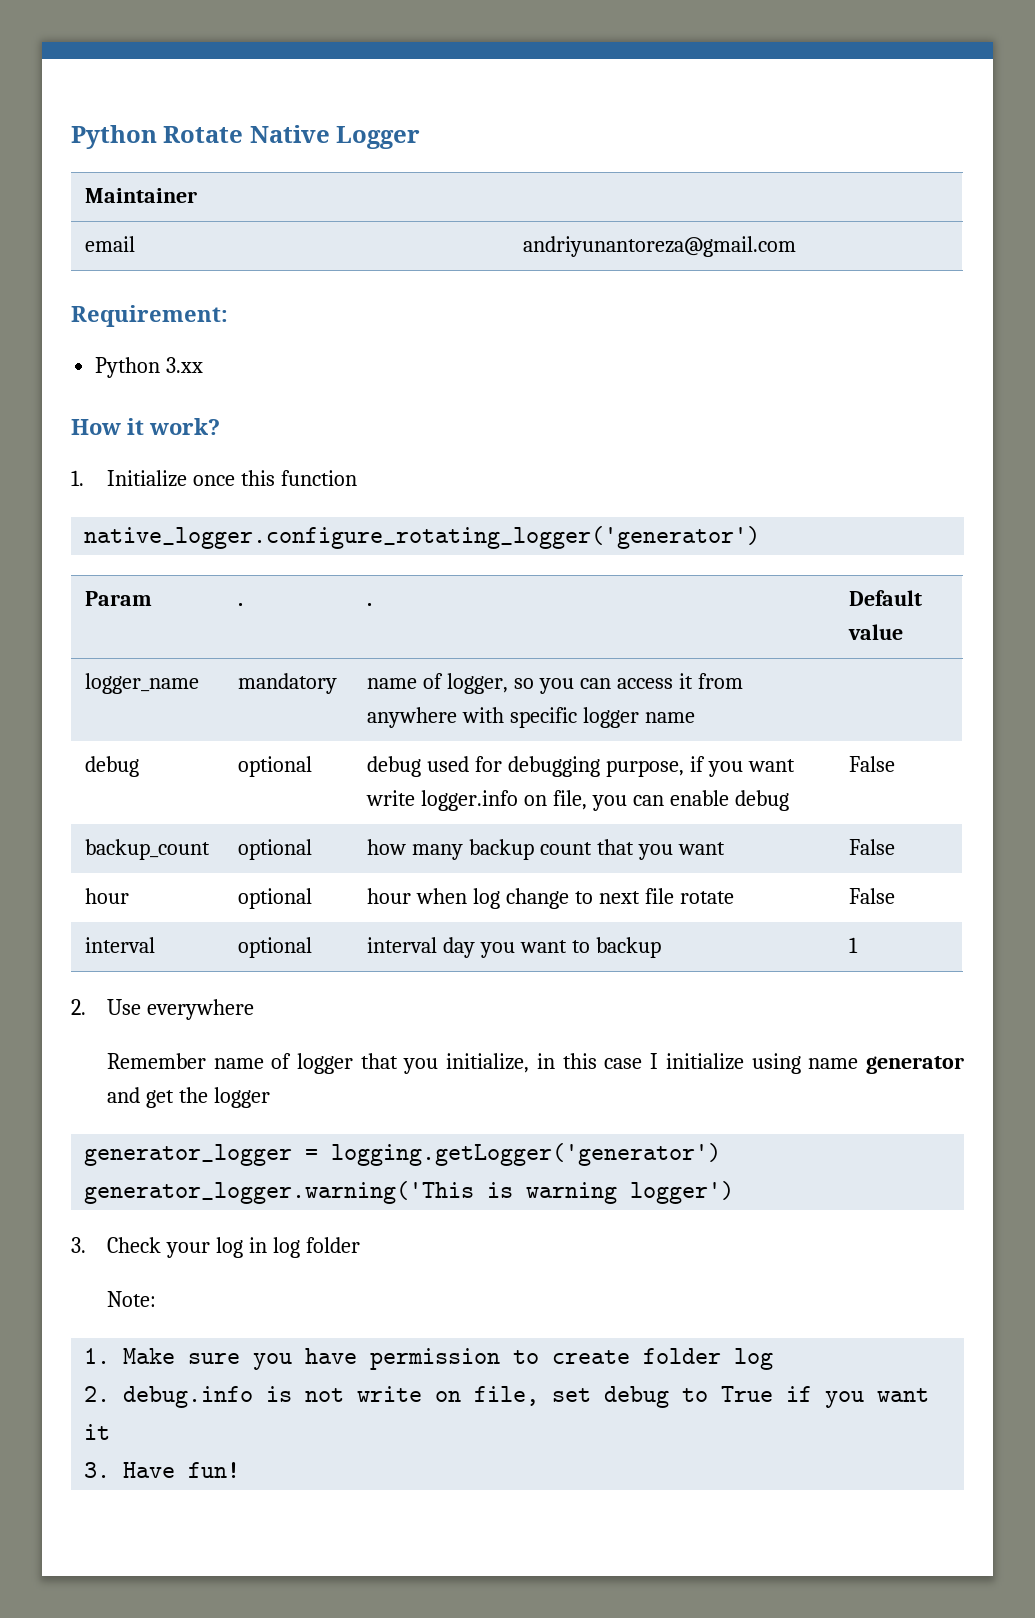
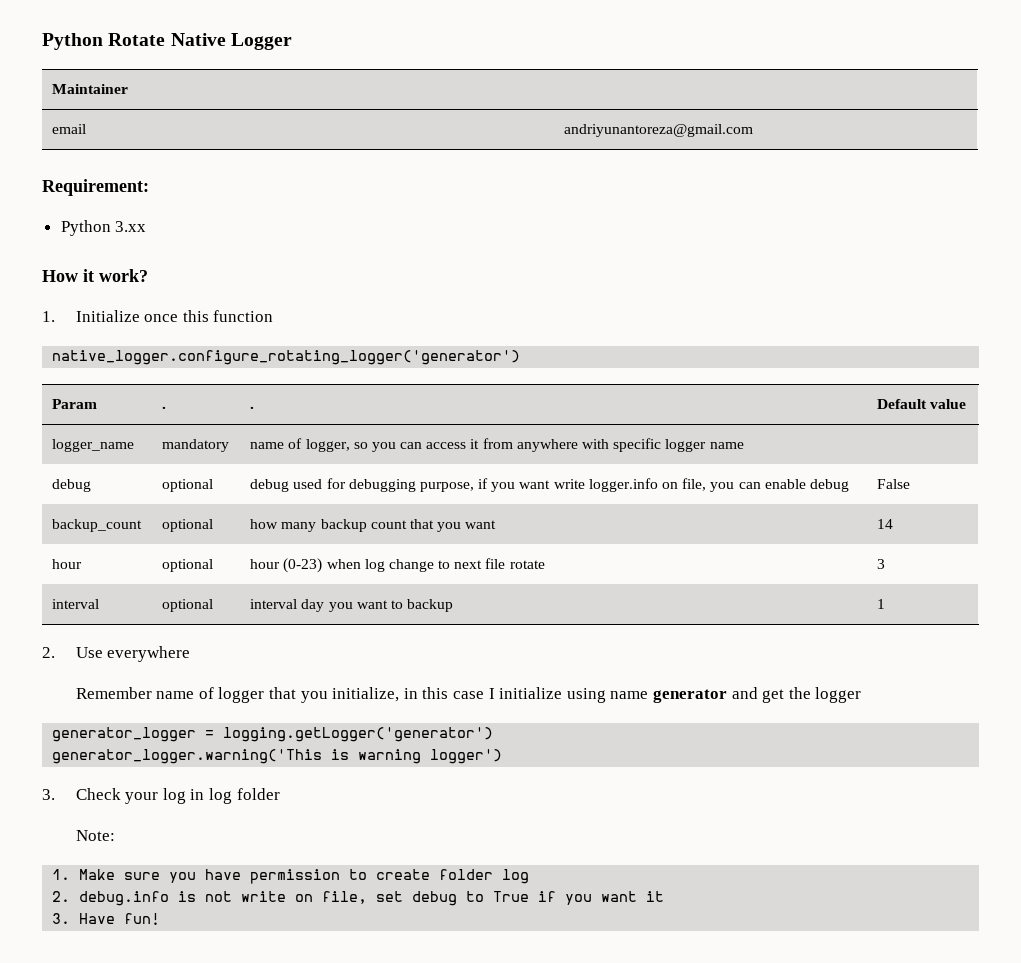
- backup_count | optional | how many backup count that you want | False
+ backup_count | optional | how many backup count that you want | 14
- hour | optional | hour when log change to next file rotate | False
+ hour | optional | hour (0-23) when log change to next file rotate | 3

